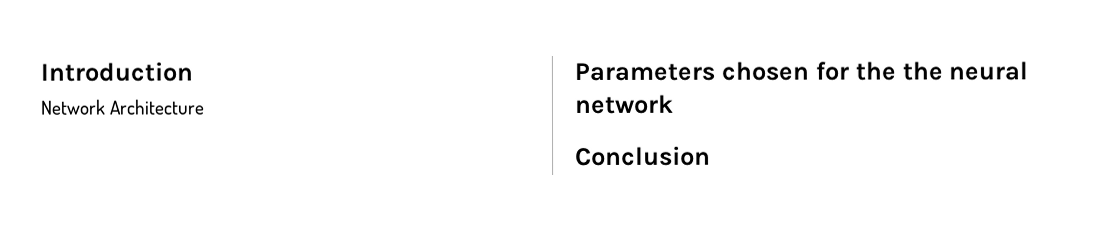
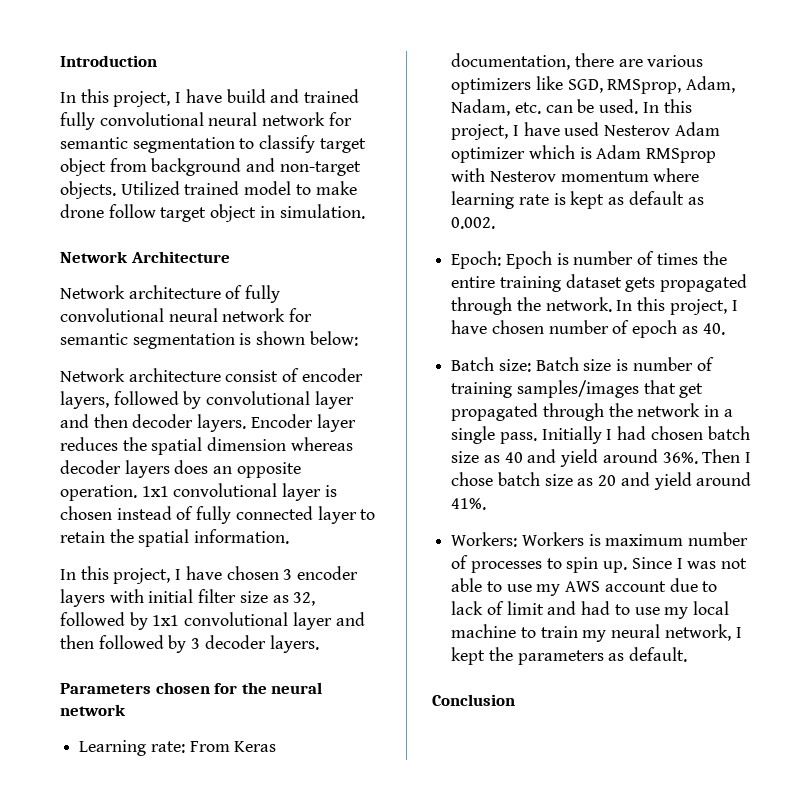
+ In this project, I have build and trained fully convolutional neural network for semantic segmentation to classify target object from background and non-target objects. Utilized trained model to make drone follow target object in simulation.
  Network Architecture
+ Network architecture of fully convolutional neural network for semantic segmentation is shown below:
+ Network architecture consist of encoder layers, followed by convolutional layer and then decoder layers. Encoder layer reduces the spatial dimension whereas decoder layers does an opposite operation. 1x1 convolutional layer is chosen instead of fully connected layer to retain the spatial information.
+ In this project, I have chosen 3 encoder layers with initial filter size as 32, followed by 1x1 convolutional layer and then followed by 3 decoder layers.
- Parameters chosen for the the neural network
+ Parameters chosen for the neural network
+ Learning rate: From Keras documentation, there are various optimizers like SGD, RMSprop, Adam, Nadam, etc. can be used. In this project, I have used Nesterov Adam optimizer which is Adam RMSprop with Nesterov momentum where learning rate is kept as default as 0.002.
+ Epoch: Epoch is number of times the entire training dataset gets propagated through the network. In this project, I have chosen number of epoch as 40.
+ Batch size: Batch size is number of training samples/images that get propagated through the network in a single pass. Initially I had chosen batch size as 40 and yield around 36%. Then I chose batch size as 20 and yield around 41%.
+ Workers: Workers is maximum number of processes to spin up. Since I was not able to use my AWS account due to lack of limit and had to use my local machine to train my neural network, I kept the parameters as default.

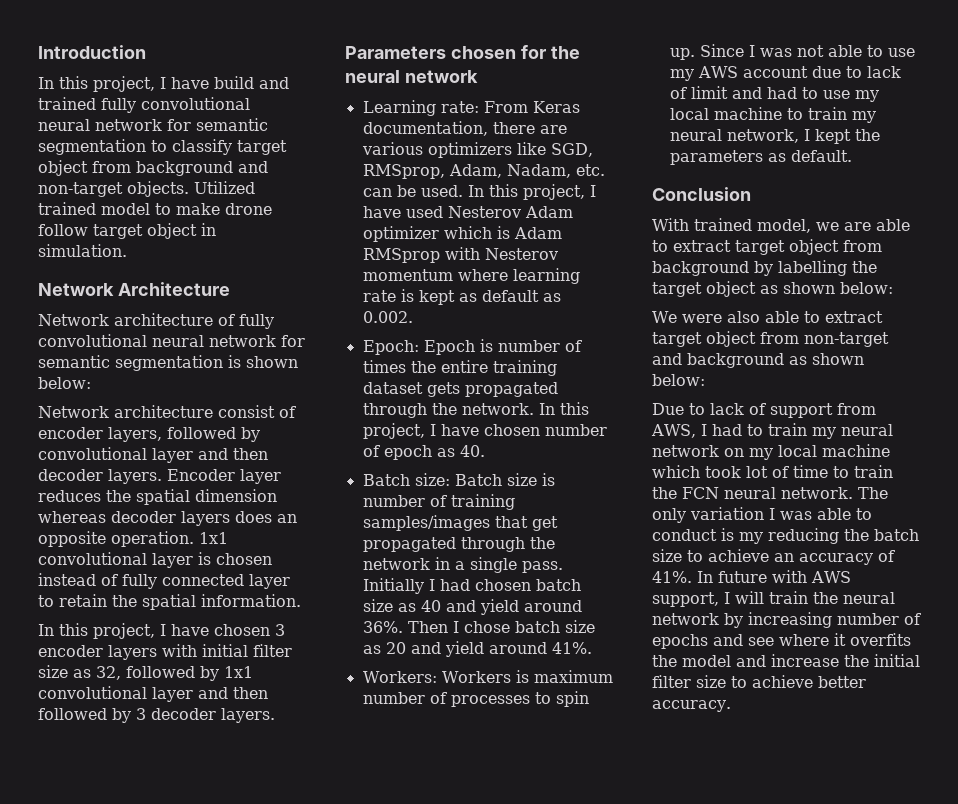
+ With trained model, we are able to extract target object from background by labelling the target object as shown below:
+ We were also able to extract target object from non-target and background as shown below:
+ Due to lack of support from AWS, I had to train my neural network on my local machine which took lot of time to train the FCN neural network. The only variation I was able to conduct is my reducing the batch size to achieve an accuracy of 41%. In future with AWS support, I will train the neural network by increasing number of epochs and see where it overfits the model and increase the initial filter size to achieve better accuracy.

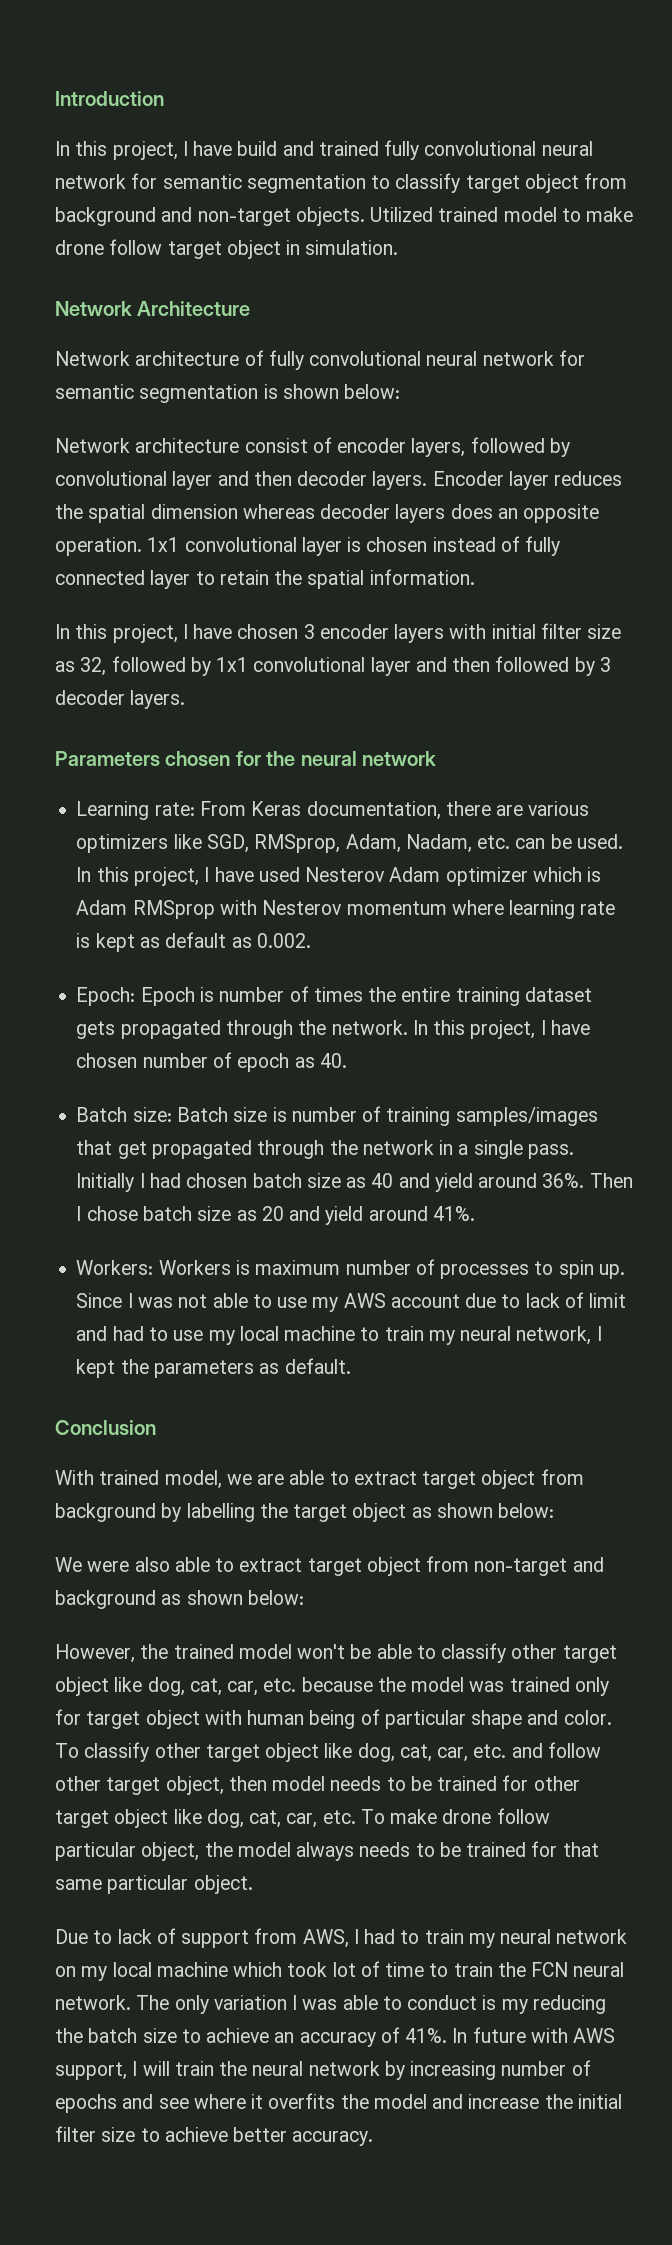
+ However, the trained model won't be able to classify other target object like dog, cat, car, etc. because the model was trained only for target object with human being of particular shape and color. To classify other target object like dog, cat, car, etc. and follow other target object, then model needs to be trained for other target object like dog, cat, car, etc. To make drone follow particular object, the model always needs to be trained for that same particular object.

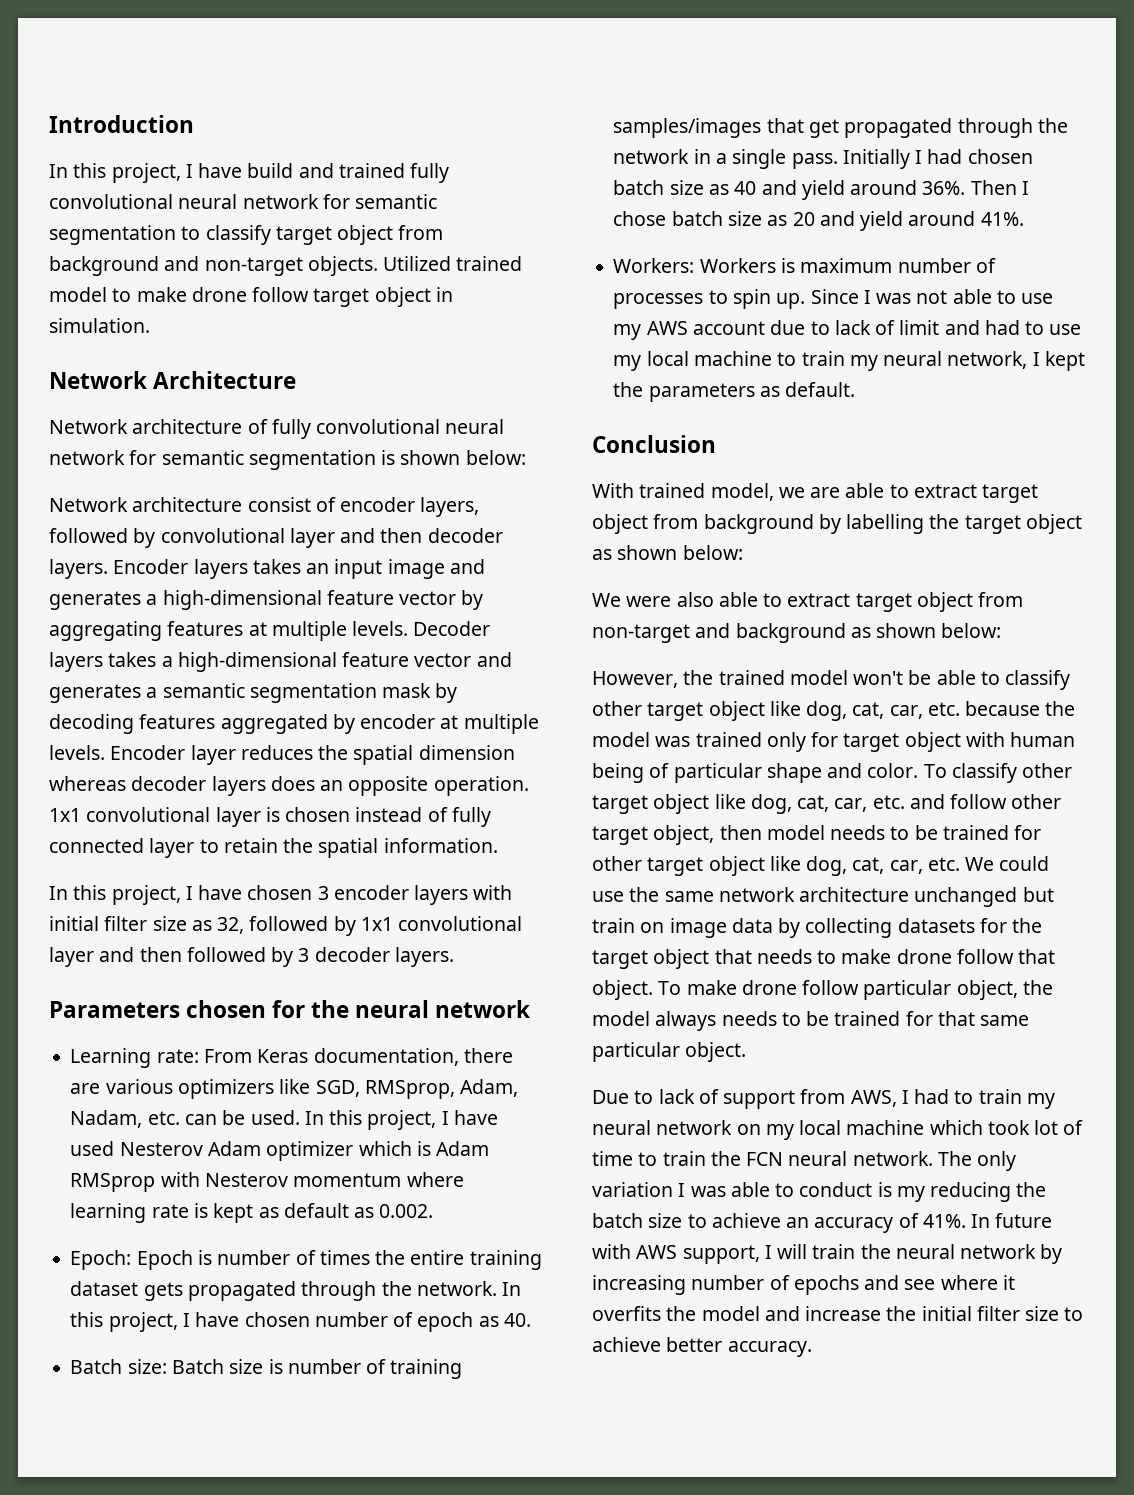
- Encoder layer reduces the spatial dimension whereas decoder layers does an opposite operation.
+ Encoder layers takes an input image and generates a high-dimensional feature vector by aggregating features at multiple levels. Decoder layers takes a high-dimensional feature vector and generates a semantic segmentation mask by decoding features aggregated by encoder at multiple levels. Encoder layer reduces the spatial dimension whereas decoder layers does an opposite operation.
- To classify other target object like dog, cat, car, etc. and follow other target object, then model needs to be trained for other target object like dog, cat, car, etc. To make drone follow particular object, the model always needs to be trained for that same particular object.
+ To classify other target object like dog, cat, car, etc. and follow other target object, then model needs to be trained for other target object like dog, cat, car, etc. We could use the same network architecture unchanged but train on image data by collecting datasets for the target object that needs to make drone follow that object. To make drone follow particular object, the model always needs to be trained for that same particular object.

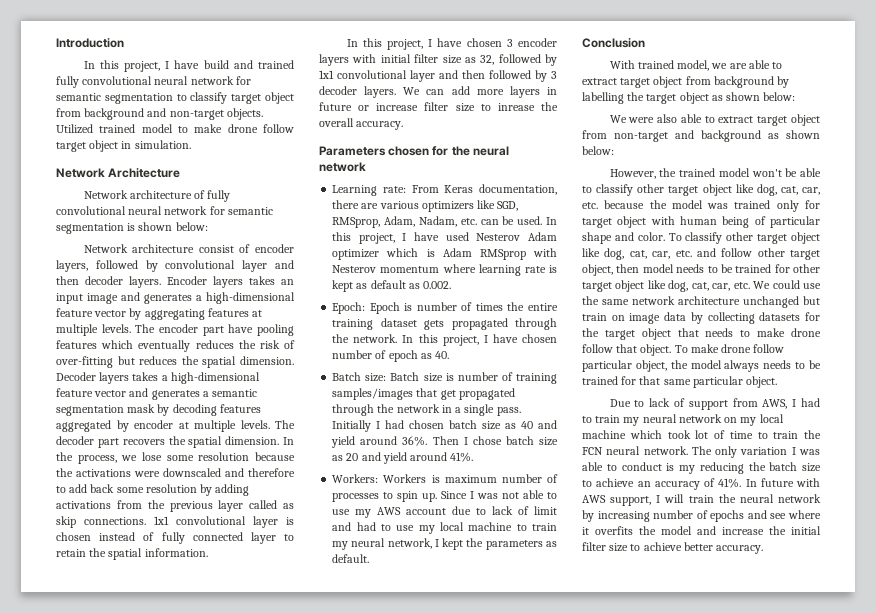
+ The encoder part have pooling features which eventually reduces the risk of over-fitting but reduces the spatial dimension.
- Encoder layer reduces the spatial dimension whereas decoder layers does an opposite operation.
+ The decoder part recovers the spatial dimension. In the process, we lose some resolution because the activations were downscaled and therefore to add back some resolution by adding activations from the previous layer called as skip connections.
+ We can add more layers in future or increase filter size to inrease the overall accuracy.

